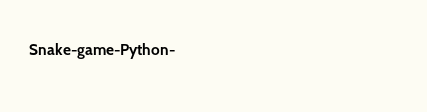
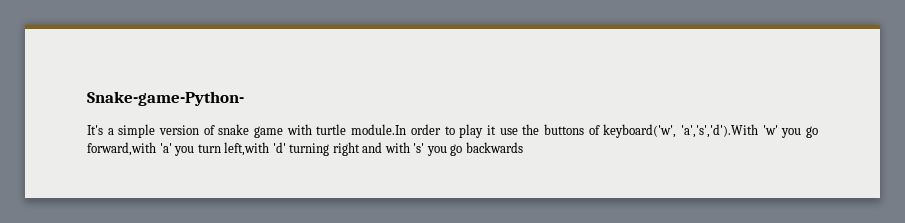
+ It's a simple version of snake game with turtle module.In order to play it use the buttons of keyboard('w', 'a','s','d').With 'w' you go forward,with 'a' you turn left,with 'd' turning right and with 's' you go backwards

